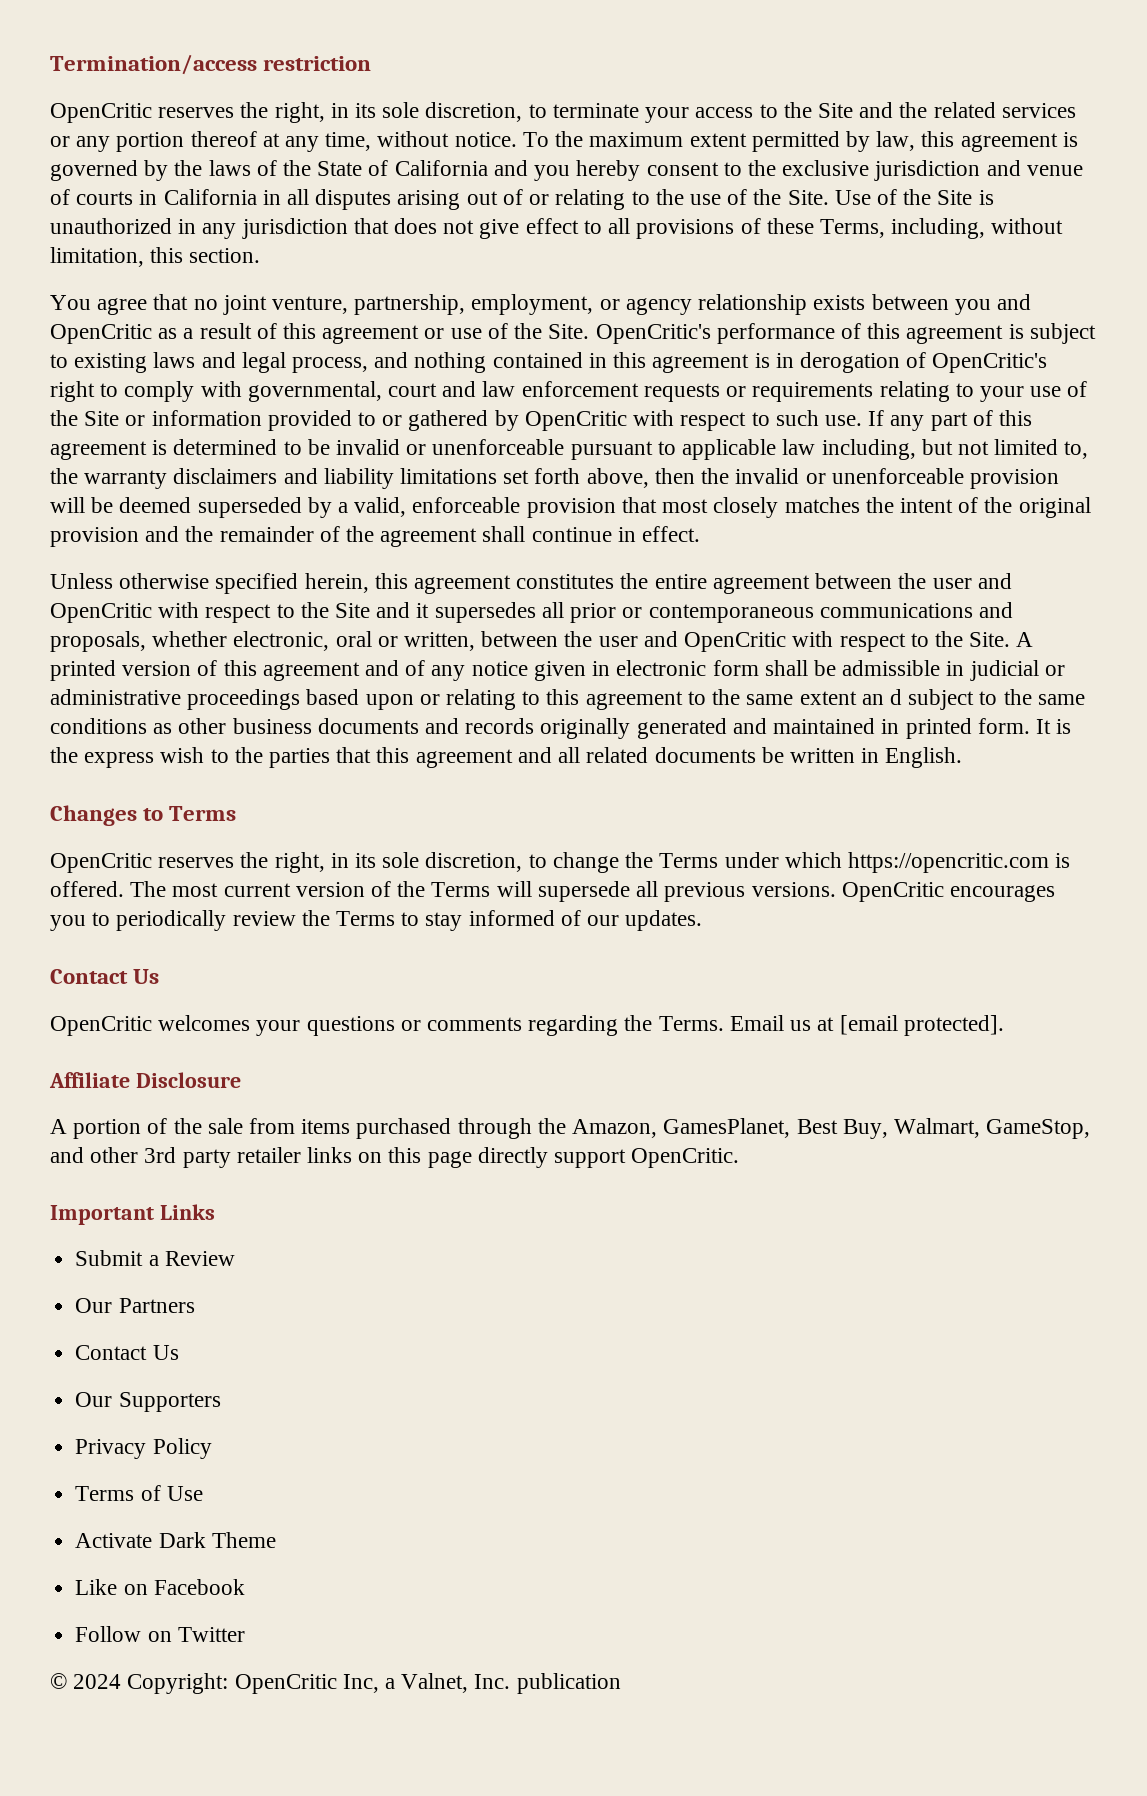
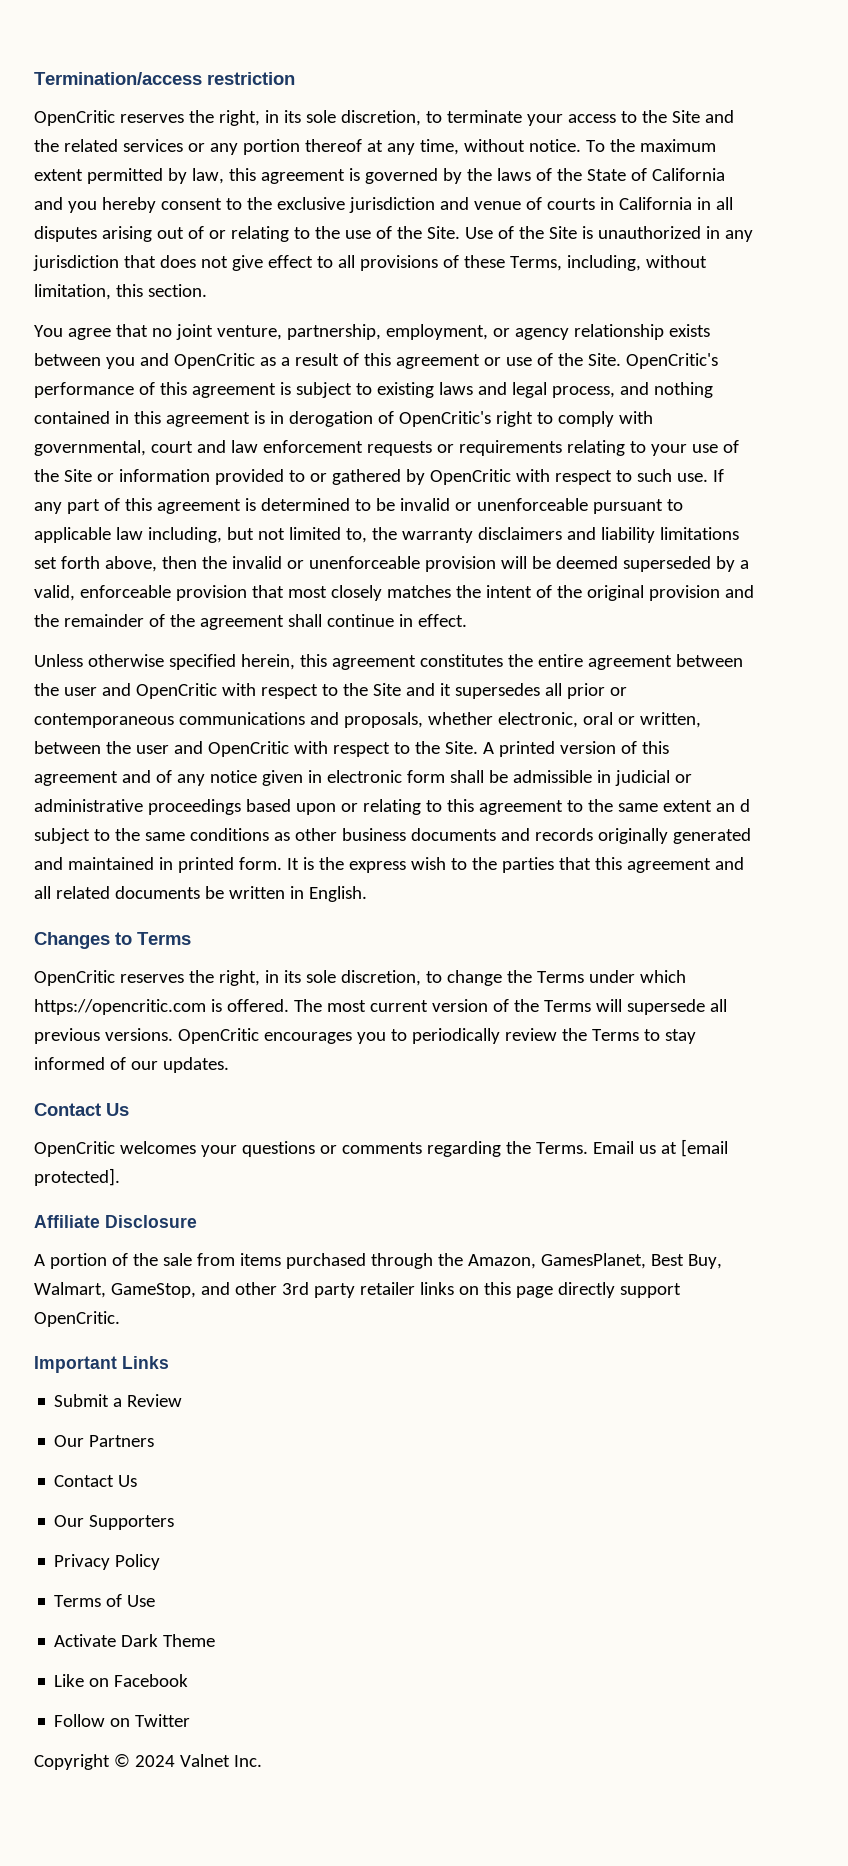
- © 2024 Copyright: OpenCritic Inc, a Valnet, Inc. publication
+ Copyright © 2024 Valnet Inc.

